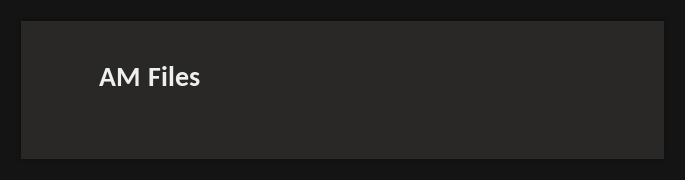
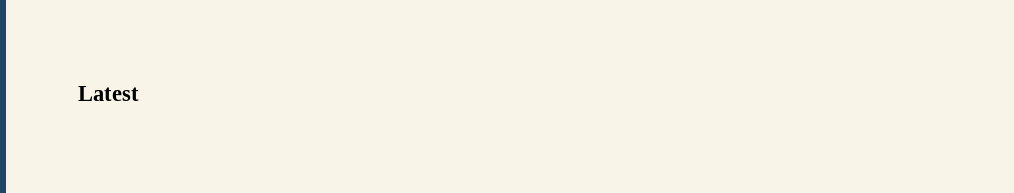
- AM Files
+ Latest

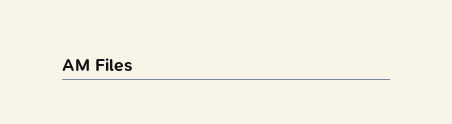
- Latest
+ AM Files

